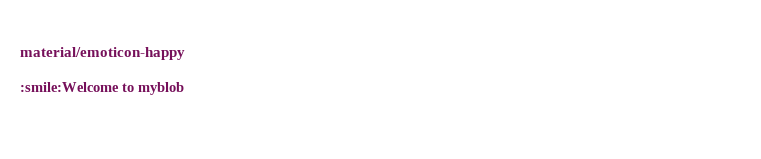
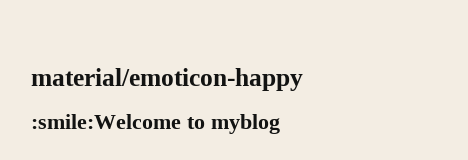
- :smile:Welcome to myblob
+ :smile:Welcome to myblog

